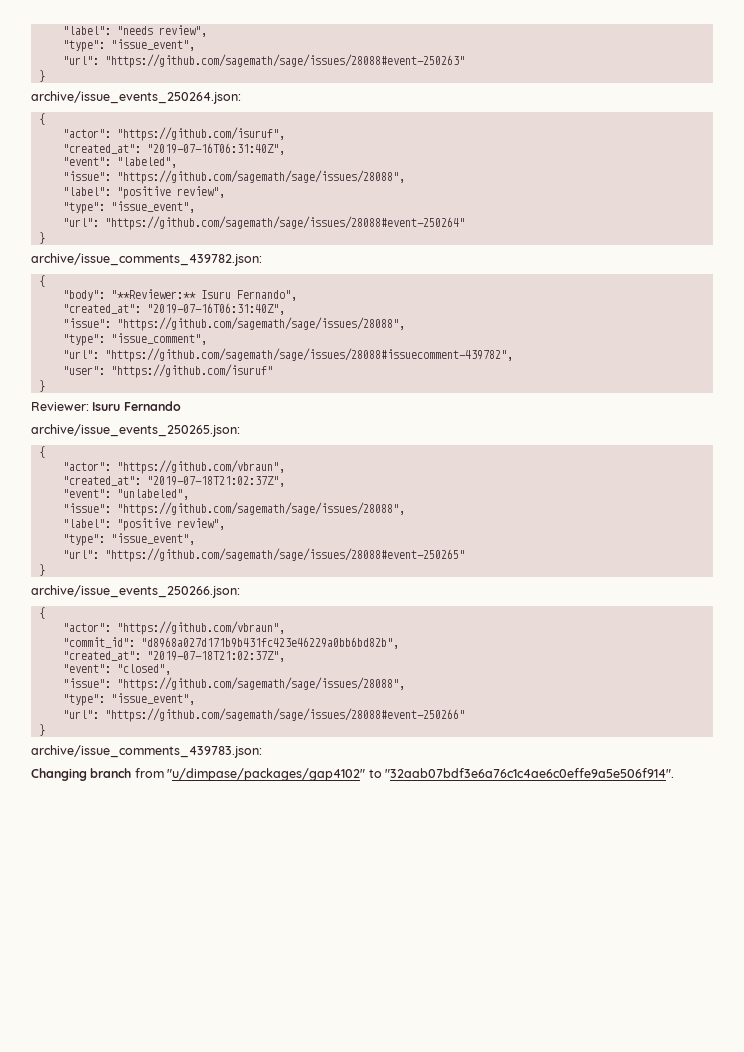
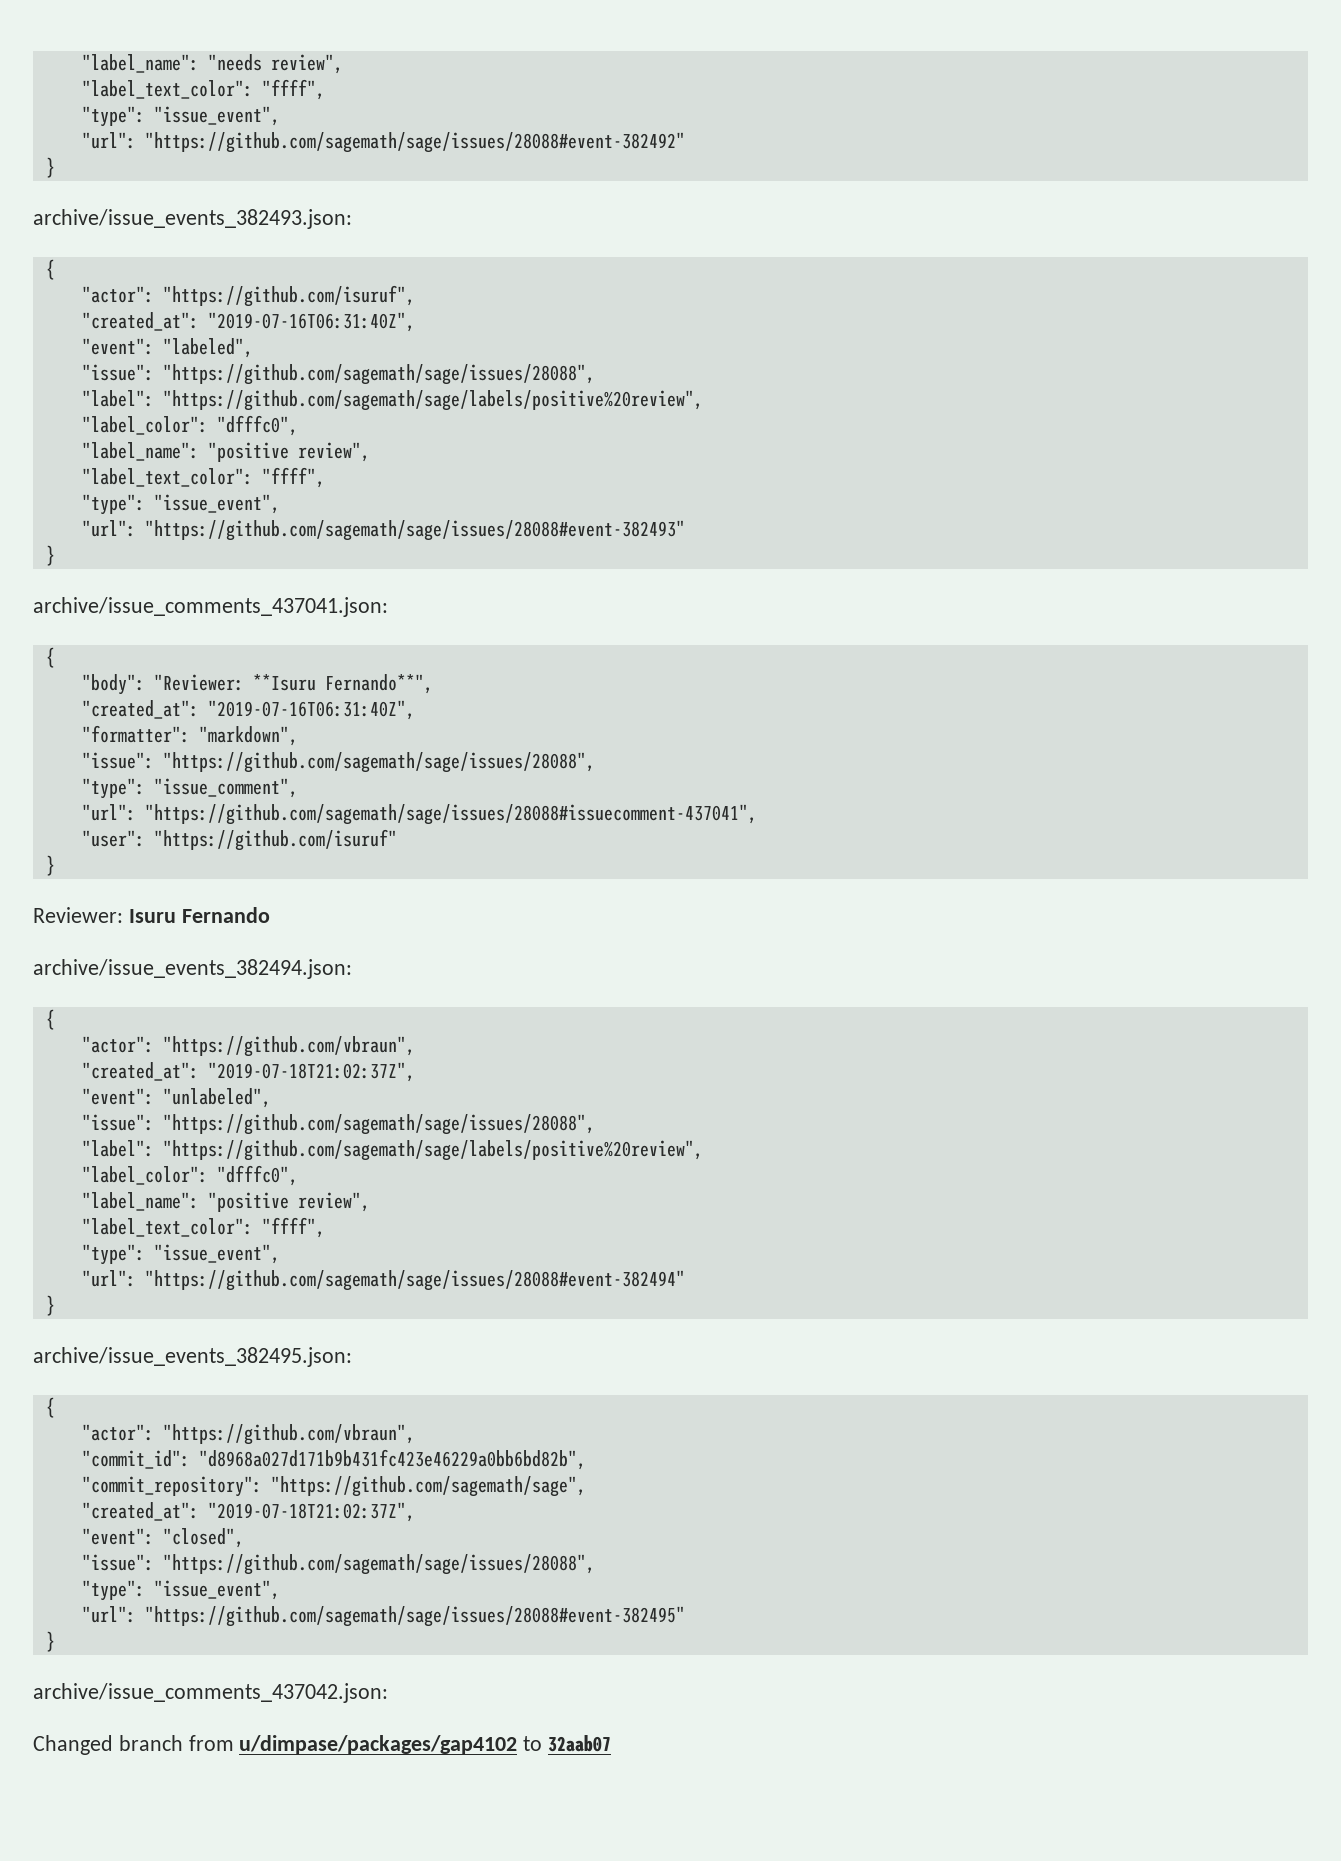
- "label": "needs review",
+ "label_name": "needs review",
+ "label_text_color": "ffff",
  "type": "issue_event",
- "url": "https://github.com/sagemath/sage/issues/28088#event-250263"
+ "url": "https://github.com/sagemath/sage/issues/28088#event-382492"
  }
- archive/issue_events_250264.json:
+ archive/issue_events_382493.json:
  "event": "labeled",
  "issue": "https://github.com/sagemath/sage/issues/28088",
- "label": "positive review",
+ "label": "https://github.com/sagemath/sage/labels/positive%20review",
+ "label_color": "dfffc0",
+ "label_name": "positive review",
+ "label_text_color": "ffff",
  "type": "issue_event",
- "url": "https://github.com/sagemath/sage/issues/28088#event-250264"
+ "url": "https://github.com/sagemath/sage/issues/28088#event-382493"
  }
- archive/issue_comments_439782.json:
+ archive/issue_comments_437041.json:
- "body": "**Reviewer:** Isuru Fernando",
+ "body": "Reviewer: **Isuru Fernando**",
  "created_at": "2019-07-16T06:31:40Z",
+ "formatter": "markdown",
- "url": "https://github.com/sagemath/sage/issues/28088#issuecomment-439782",
+ "url": "https://github.com/sagemath/sage/issues/28088#issuecomment-437041",
- archive/issue_events_250265.json:
+ archive/issue_events_382494.json:
  "event": "unlabeled",
  "issue": "https://github.com/sagemath/sage/issues/28088",
- "label": "positive review",
+ "label": "https://github.com/sagemath/sage/labels/positive%20review",
+ "label_color": "dfffc0",
+ "label_name": "positive review",
+ "label_text_color": "ffff",
  "type": "issue_event",
- "url": "https://github.com/sagemath/sage/issues/28088#event-250265"
+ "url": "https://github.com/sagemath/sage/issues/28088#event-382494"
  }
- archive/issue_events_250266.json:
+ archive/issue_events_382495.json:
+ "commit_repository": "https://github.com/sagemath/sage",
- "url": "https://github.com/sagemath/sage/issues/28088#event-250266"
+ "url": "https://github.com/sagemath/sage/issues/28088#event-382495"
  }
- archive/issue_comments_439783.json:
- Changing branch from "u/dimpase/packages/gap4102" to "32aab07bdf3e6a76c1c4ae6c0effe9a5e506f914".
+ archive/issue_comments_437042.json:
+ Changed branch from u/dimpase/packages/gap4102 to 32aab07

